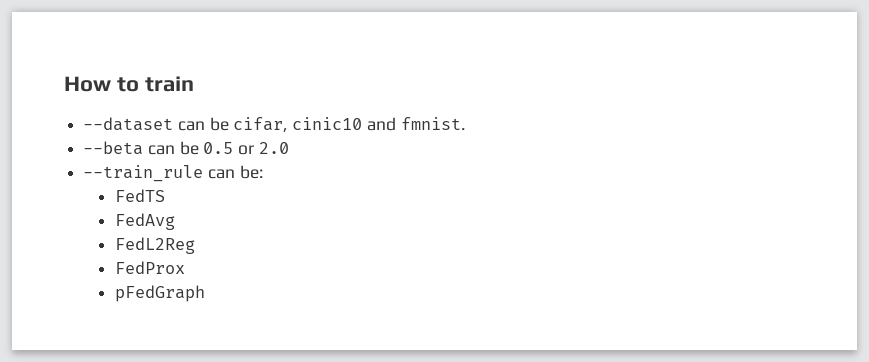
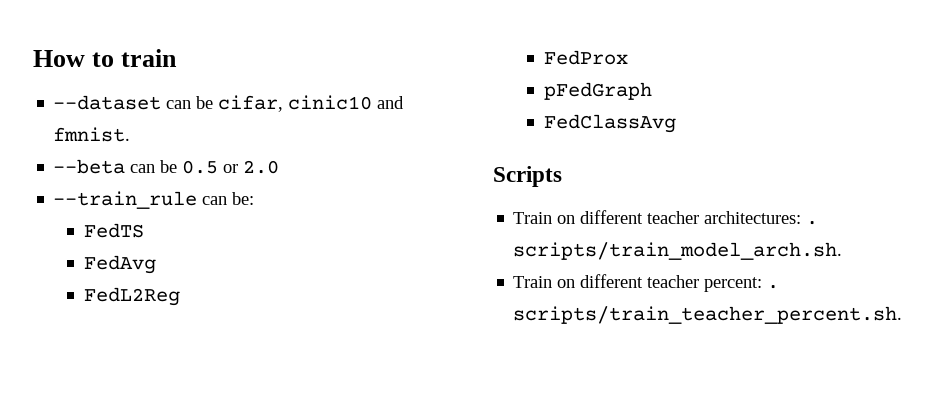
+ FedClassAvg
+ Scripts
+ Train on different teacher architectures: . scripts/train_model_arch.sh.
+ Train on different teacher percent: . scripts/train_teacher_percent.sh.

